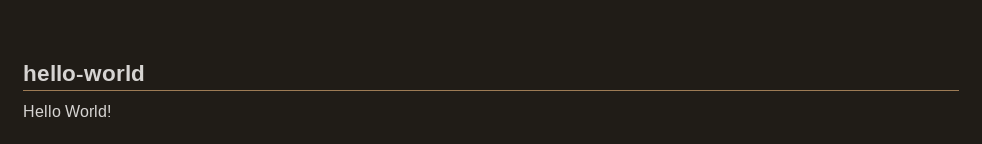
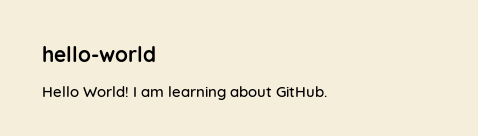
+ I am learning about GitHub.

